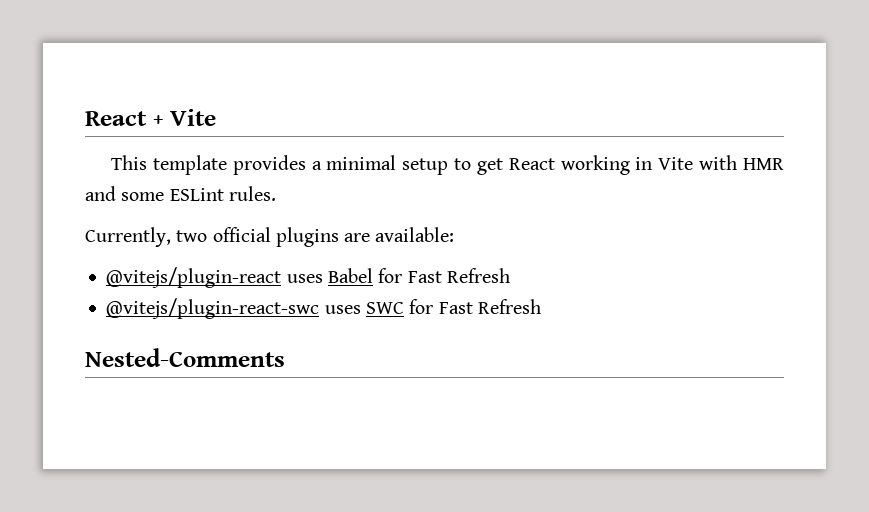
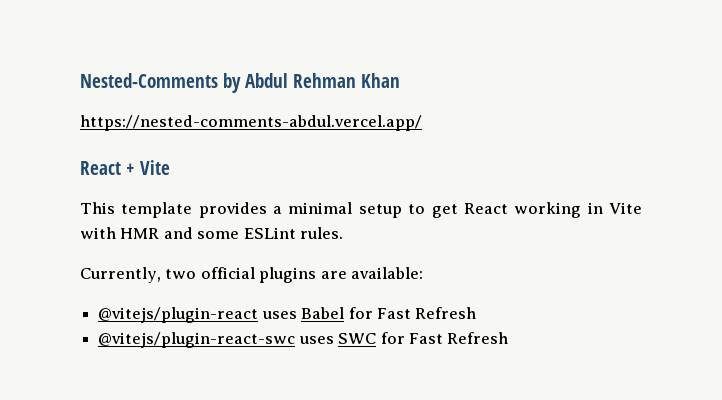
+ Nested-Comments by Abdul Rehman Khan
+ https://nested-comments-abdul.vercel.app/
- Nested-Comments

